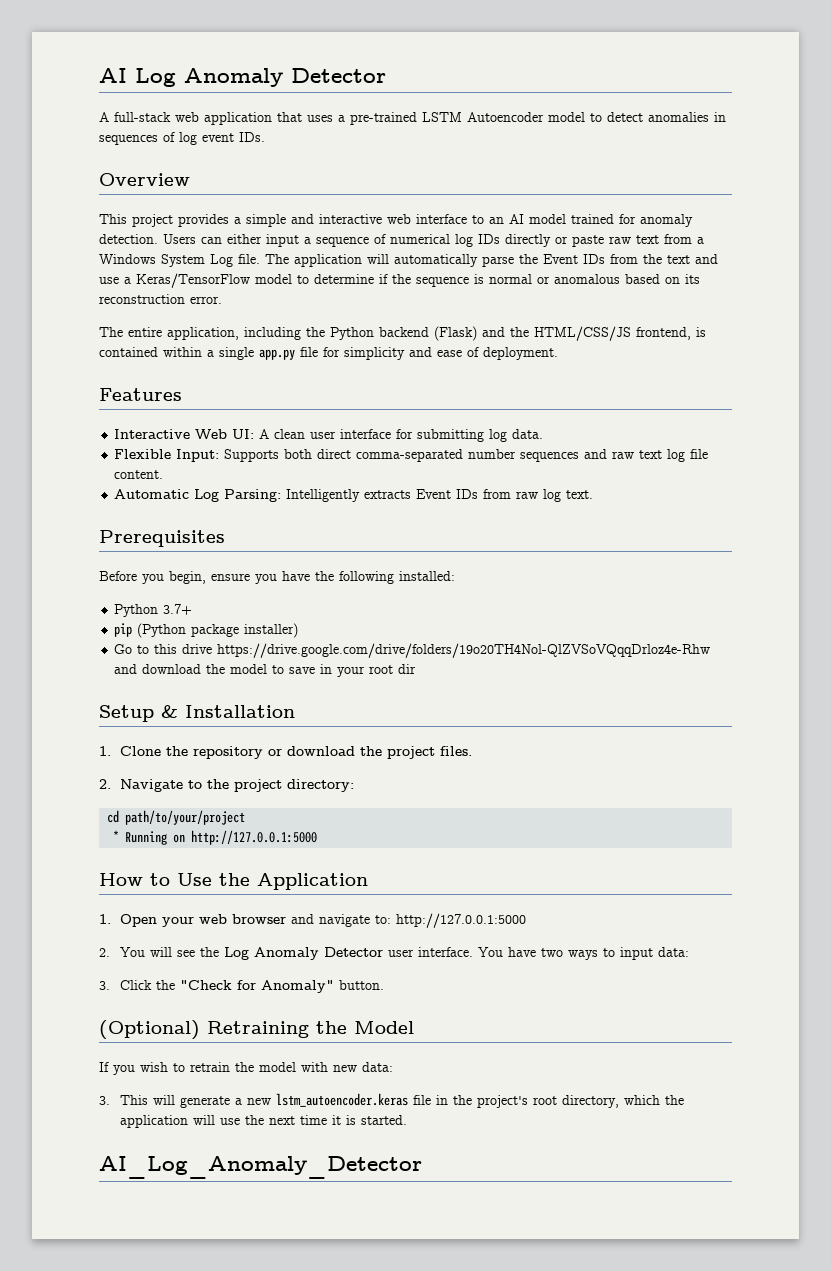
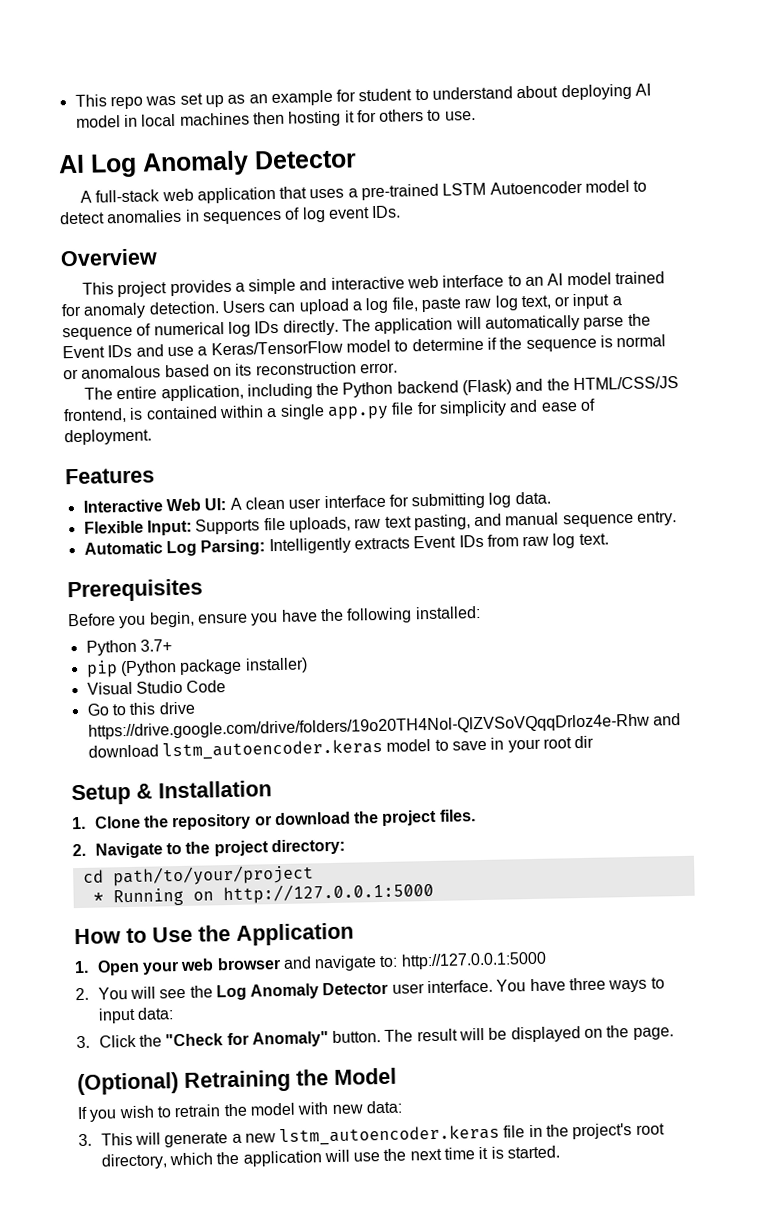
+ This repo was set up as an example for student to understand about deploying AI model in local machines then hosting it for others to use.
- Users can either input a sequence of numerical log IDs directly or paste raw text from a Windows System Log file.
+ Users can upload a log file, paste raw log text, or input a sequence of numerical log IDs directly.
- The application will automatically parse the Event IDs from the text and use a Keras/TensorFlow model to determine if the sequence is normal or anomalous based on its reconstruction error.
+ The application will automatically parse the Event IDs and use a Keras/TensorFlow model to determine if the sequence is normal or anomalous based on its reconstruction error.
- Flexible Input: Supports both direct comma-separated number sequences and raw text log file content.
+ Flexible Input: Supports file uploads, raw text pasting, and manual sequence entry.
+ Visual Studio Code
- Go to this drive https://drive.google.com/drive/folders/19o20TH4Nol-QlZVSoVQqqDrloz4e-Rhw and download the model to save in your root dir
+ Go to this drive https://drive.google.com/drive/folders/19o20TH4Nol-QlZVSoVQqqDrloz4e-Rhw and download lstm_autoencoder.keras model to save in your root dir
- You have two ways to input data:
+ You have three ways to input data:
+ The result will be displayed on the page.
- AI_Log_Anomaly_Detector

